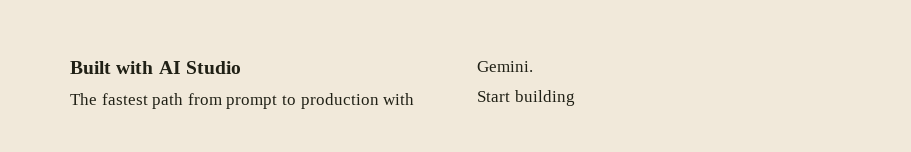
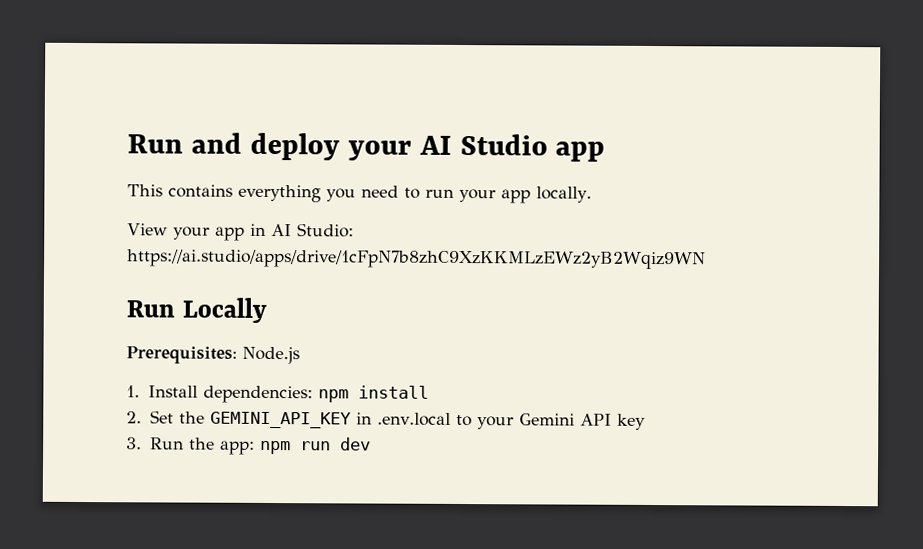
- Built with AI Studio
- The fastest path from prompt to production with Gemini.
- Start building
+ Run and deploy your AI Studio app
+ This contains everything you need to run your app locally.
+ View your app in AI Studio: https://ai.studio/apps/drive/1cFpN7b8zhC9XzKKMLzEWz2yB2Wqiz9WN
+ Run Locally
+ Prerequisites: Node.js
+ 1. Install dependencies: npm install
+ 2. Set the GEMINI_API_KEY in .env.local to your Gemini API key
+ 3. Run the app: npm run dev

